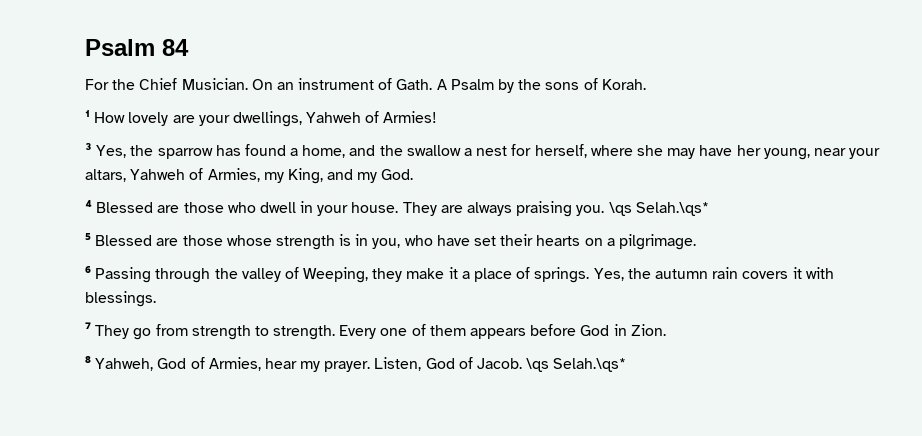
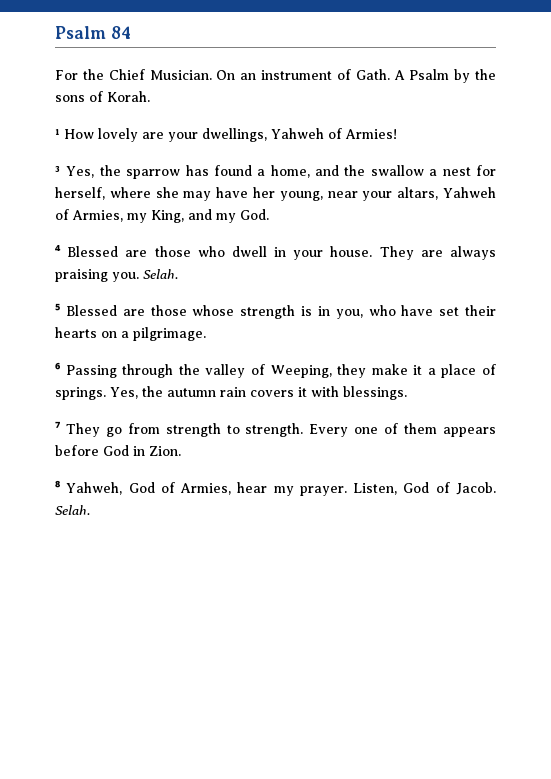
- They are always praising you. \qs Selah.\qs*
+ They are always praising you. Selah.
- Listen, God of Jacob. \qs Selah.\qs*
+ Listen, God of Jacob. Selah.

